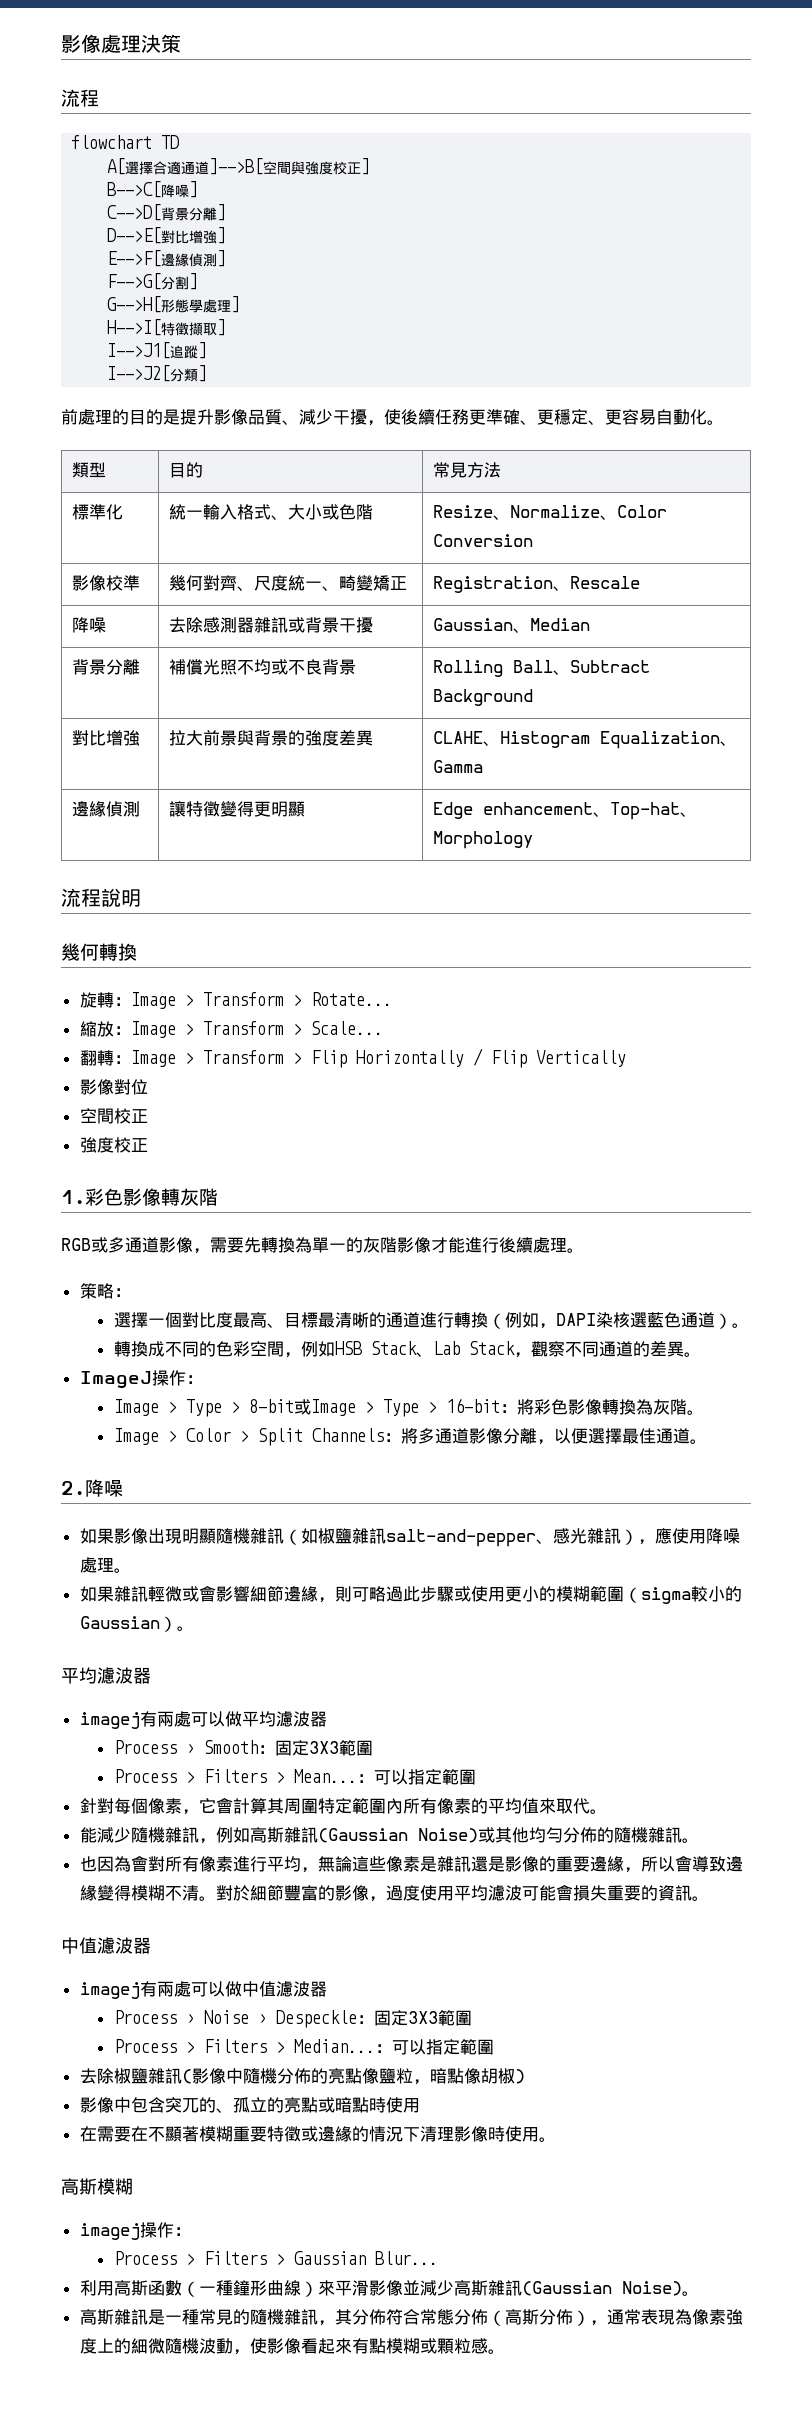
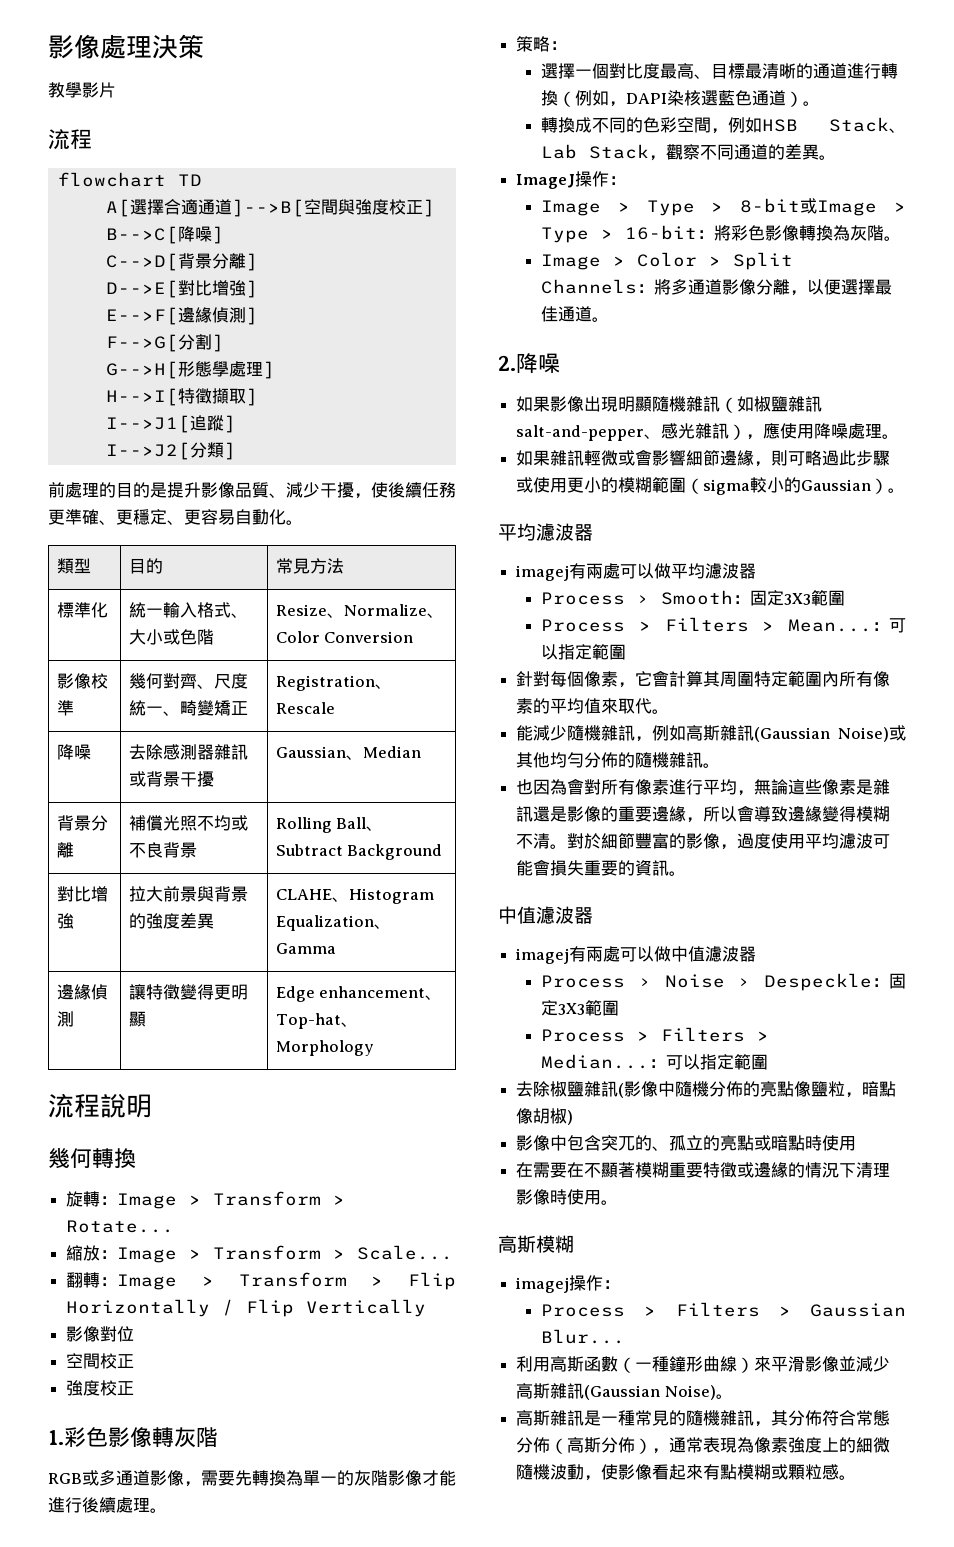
+ 教學影片

